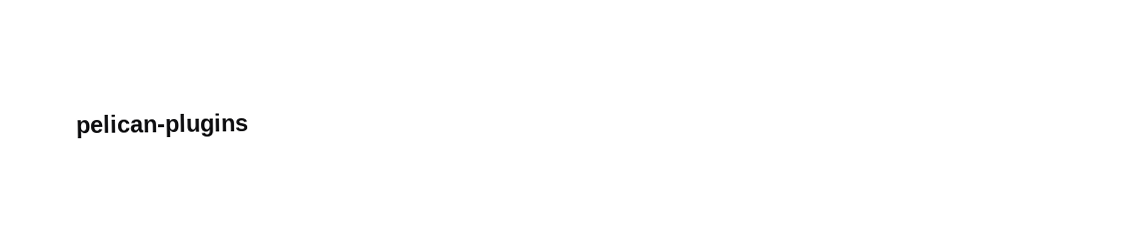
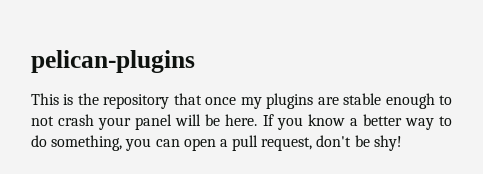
+ This is the repository that once my plugins are stable enough to not crash your panel will be here. If you know a better way to do something, you can open a pull request, don't be shy!

